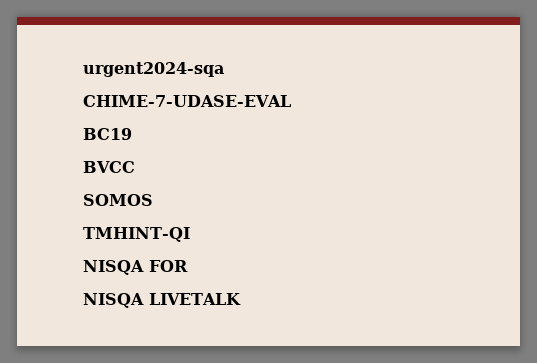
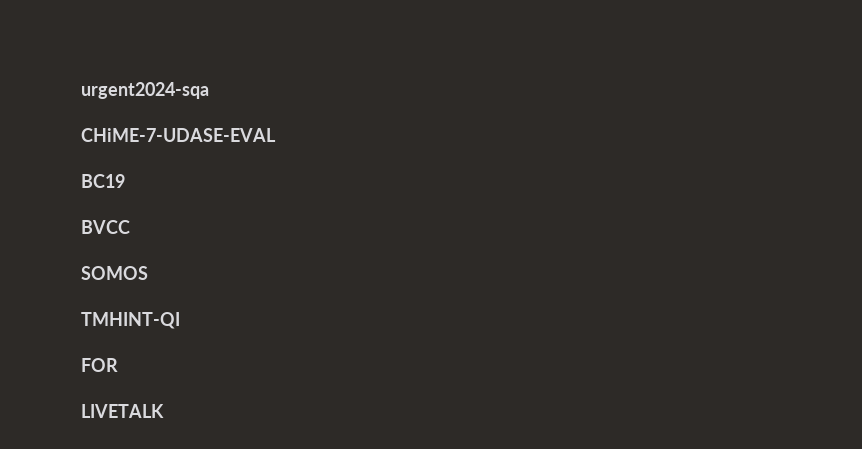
- CHIME-7-UDASE-EVAL
+ CHiME-7-UDASE-EVAL
- NISQA FOR
+ FOR
- NISQA LIVETALK
+ LIVETALK

